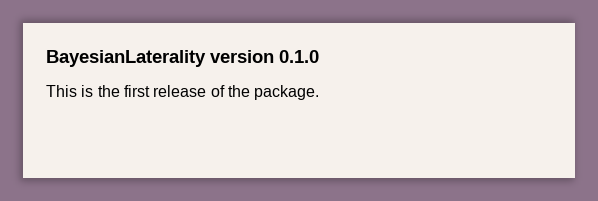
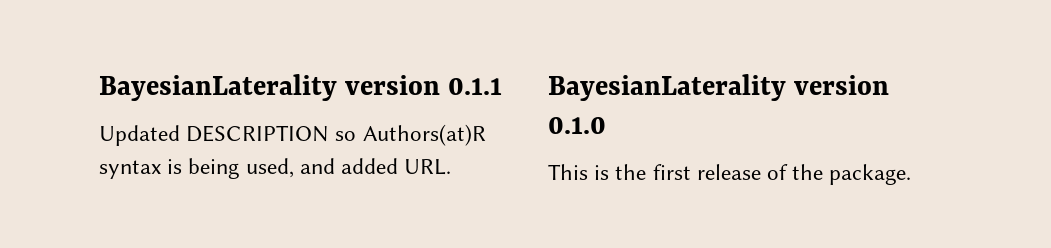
+ BayesianLaterality version 0.1.1
+ Updated DESCRIPTION so Authors(at)R syntax is being used, and added URL.

